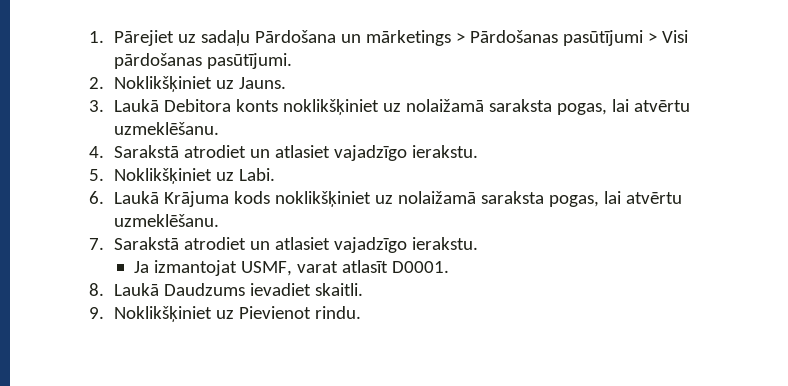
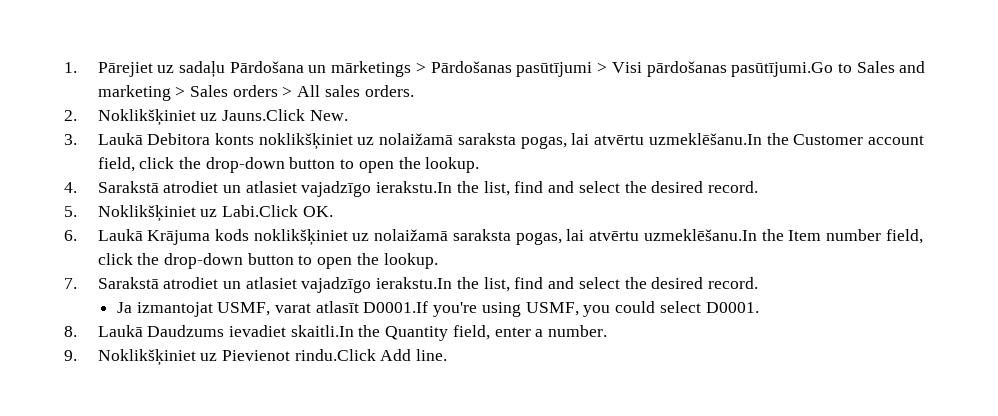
- 1. Pārejiet uz sadaļu Pārdošana un mārketings > Pārdošanas pasūtījumi > Visi pārdošanas pasūtījumi.
+ 1. Pārejiet uz sadaļu Pārdošana un mārketings > Pārdošanas pasūtījumi > Visi pārdošanas pasūtījumi.Go to Sales and marketing > Sales orders > All sales orders.
- 2. Noklikšķiniet uz Jauns.
+ 2. Noklikšķiniet uz Jauns.Click New.
- 3. Laukā Debitora konts noklikšķiniet uz nolaižamā saraksta pogas, lai atvērtu uzmeklēšanu.
+ 3. Laukā Debitora konts noklikšķiniet uz nolaižamā saraksta pogas, lai atvērtu uzmeklēšanu.In the Customer account field, click the drop-down button to open the lookup.
- 4. Sarakstā atrodiet un atlasiet vajadzīgo ierakstu.
+ 4. Sarakstā atrodiet un atlasiet vajadzīgo ierakstu.In the list, find and select the desired record.
- 5. Noklikšķiniet uz Labi.
+ 5. Noklikšķiniet uz Labi.Click OK.
- 6. Laukā Krājuma kods noklikšķiniet uz nolaižamā saraksta pogas, lai atvērtu uzmeklēšanu.
+ 6. Laukā Krājuma kods noklikšķiniet uz nolaižamā saraksta pogas, lai atvērtu uzmeklēšanu.In the Item number field, click the drop-down button to open the lookup.
- 7. Sarakstā atrodiet un atlasiet vajadzīgo ierakstu.
+ 7. Sarakstā atrodiet un atlasiet vajadzīgo ierakstu.In the list, find and select the desired record.
- Ja izmantojat USMF, varat atlasīt D0001.
+ Ja izmantojat USMF, varat atlasīt D0001.If you're using USMF, you could select D0001.
- 8. Laukā Daudzums ievadiet skaitli.
+ 8. Laukā Daudzums ievadiet skaitli.In the Quantity field, enter a number.
- 9. Noklikšķiniet uz Pievienot rindu.
+ 9. Noklikšķiniet uz Pievienot rindu.Click Add line.

